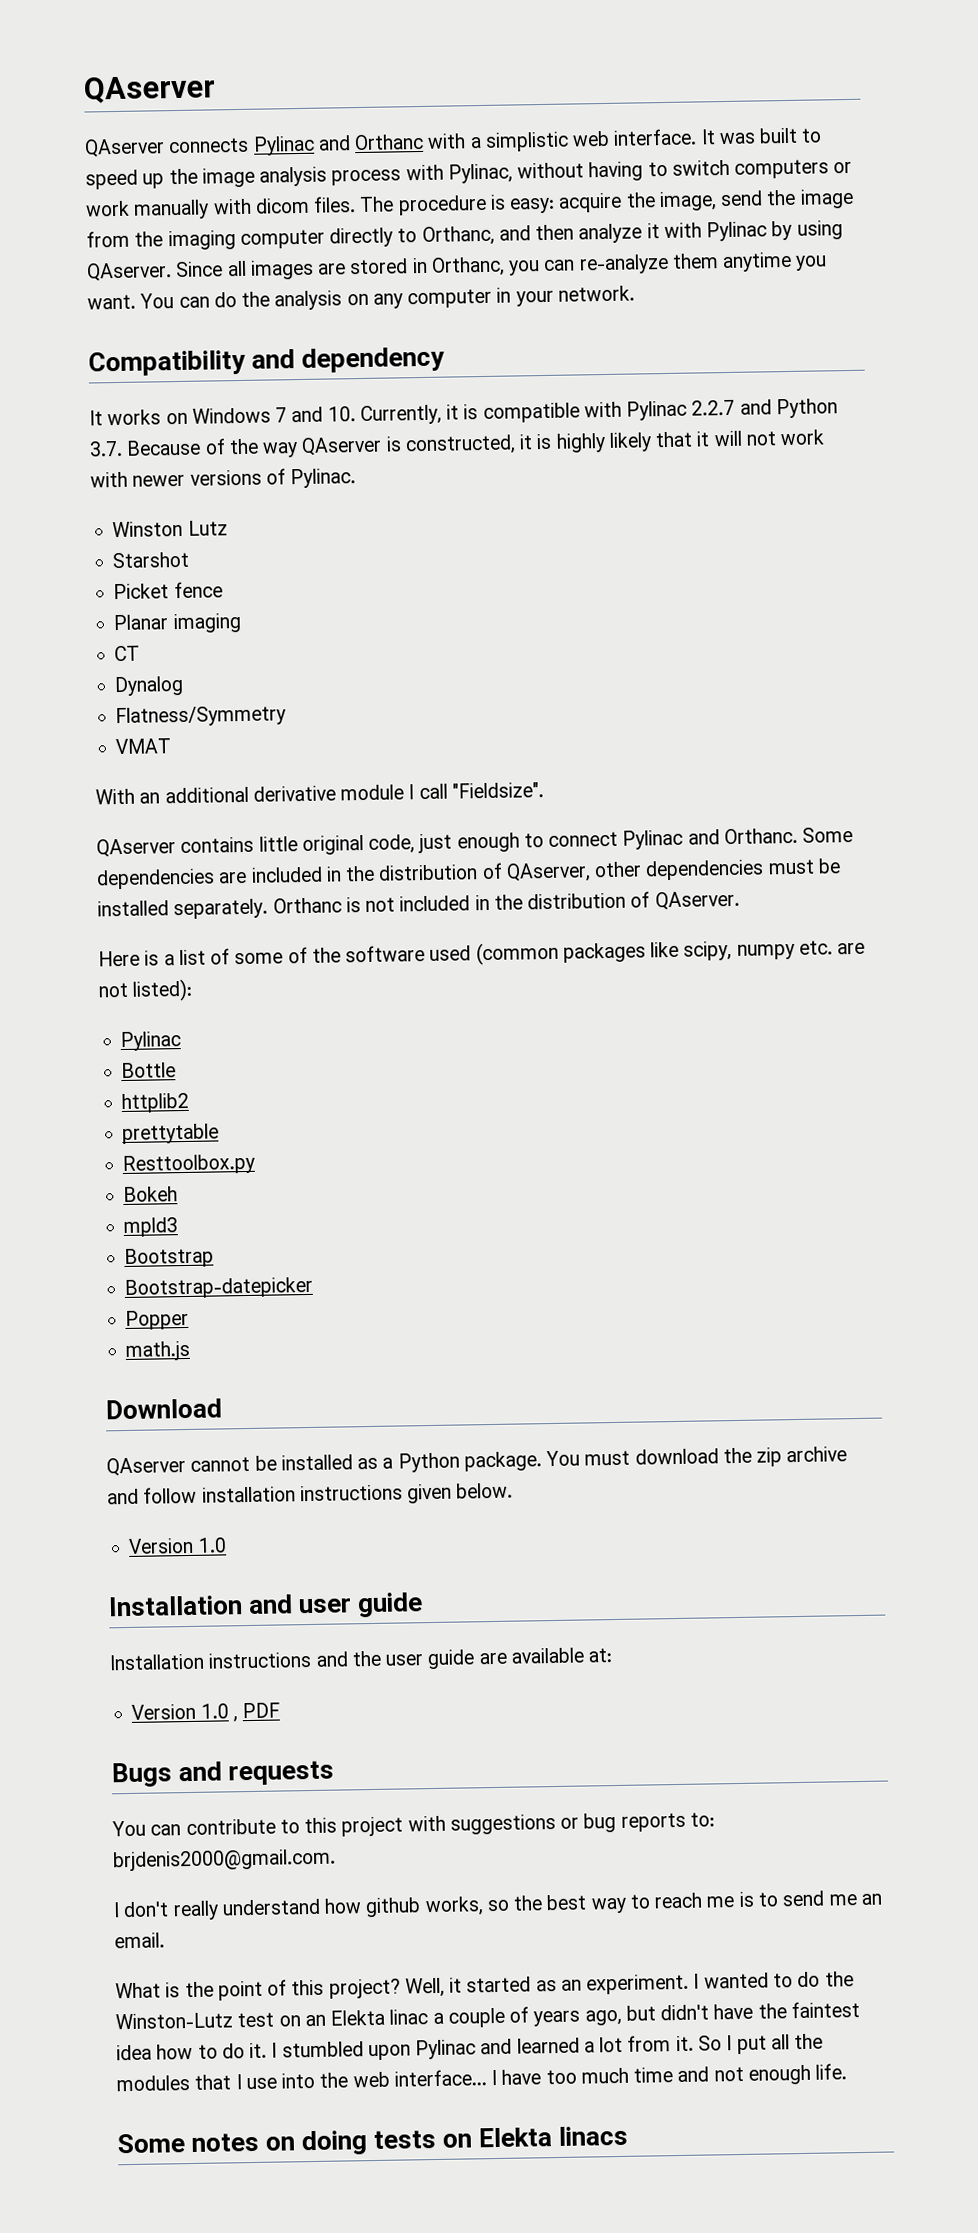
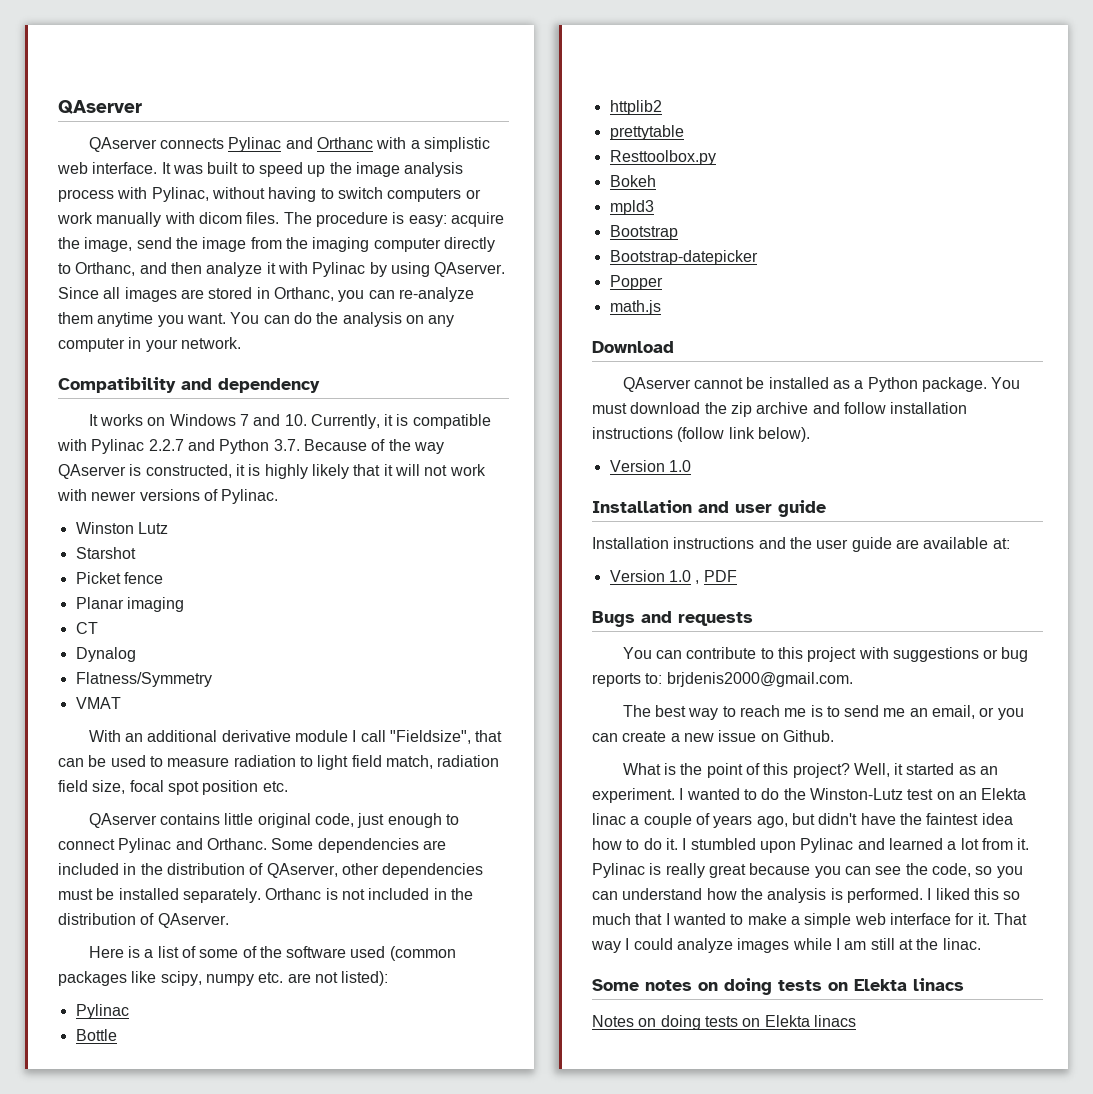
- With an additional derivative module I call "Fieldsize".
+ With an additional derivative module I call "Fieldsize", that can be used to measure radiation to light field match, radiation field size, focal spot position etc.
- You must download the zip archive and follow installation instructions given below.
+ You must download the zip archive and follow installation instructions (follow link below).
- I don't really understand how github works, so the best way to reach me is to send me an email.
+ The best way to reach me is to send me an email, or you can create a new issue on Github.
- So I put all the modules that I use into the web interface... I have too much time and not enough life.
+ Pylinac is really great because you can see the code, so you can understand how the analysis is performed. I liked this so much that I wanted to make a simple web interface for it. That way I could analyze images while I am still at the linac.
+ Notes on doing tests on Elekta linacs

